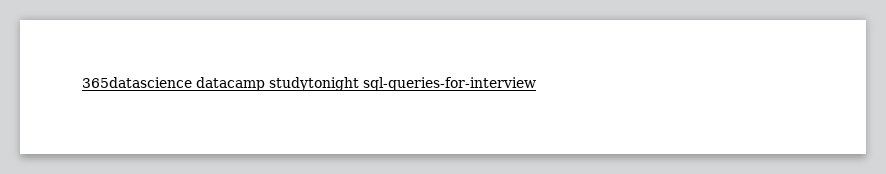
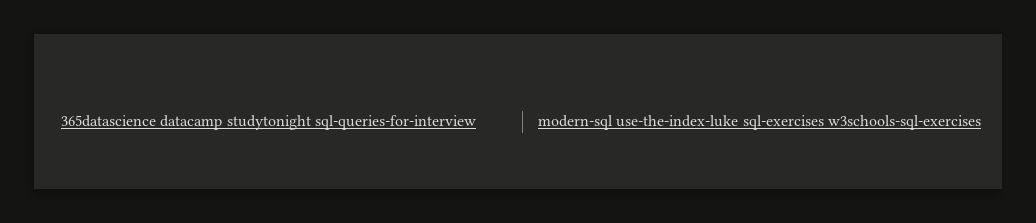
- 365datascience datacamp studytonight sql-queries-for-interview
+ 365datascience datacamp studytonight sql-queries-for-interview modern-sql use-the-index-luke sql-exercises w3schools-sql-exercises

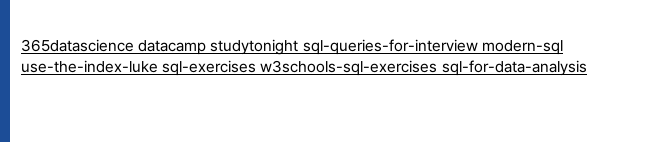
- 365datascience datacamp studytonight sql-queries-for-interview modern-sql use-the-index-luke sql-exercises w3schools-sql-exercises
+ 365datascience datacamp studytonight sql-queries-for-interview modern-sql use-the-index-luke sql-exercises w3schools-sql-exercises sql-for-data-analysis

